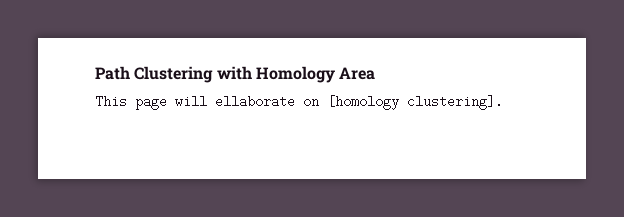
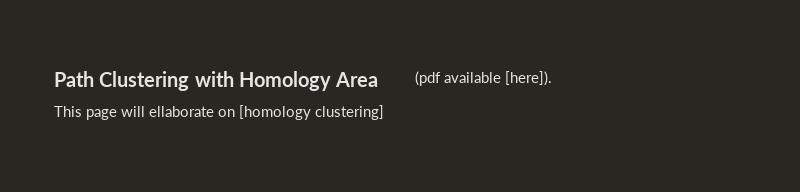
- This page will ellaborate on [homology clustering].
+ This page will ellaborate on [homology clustering] (pdf available [here]).

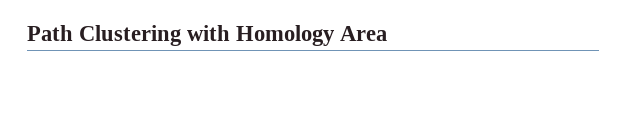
- This page will ellaborate on [homology clustering] (pdf available [here]).

